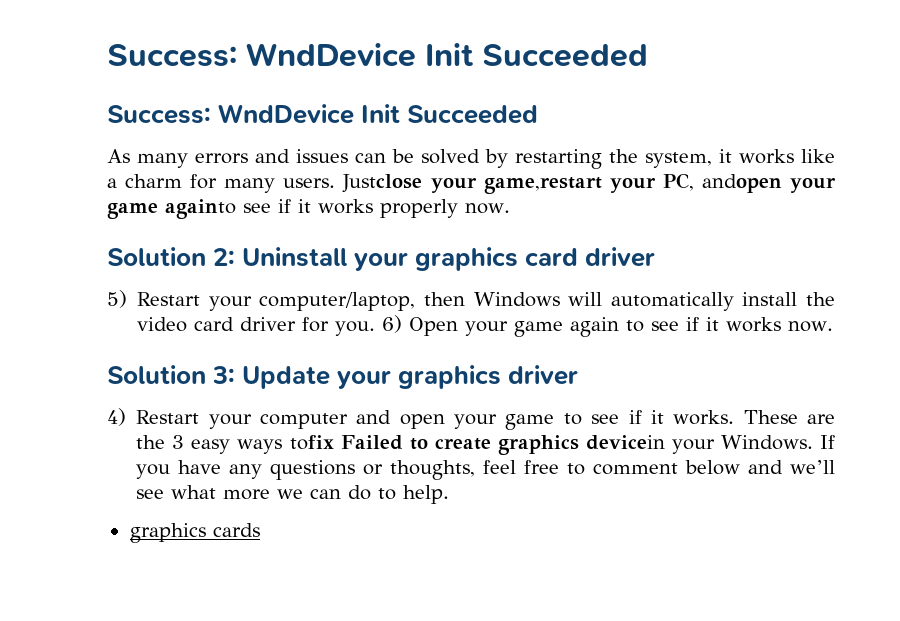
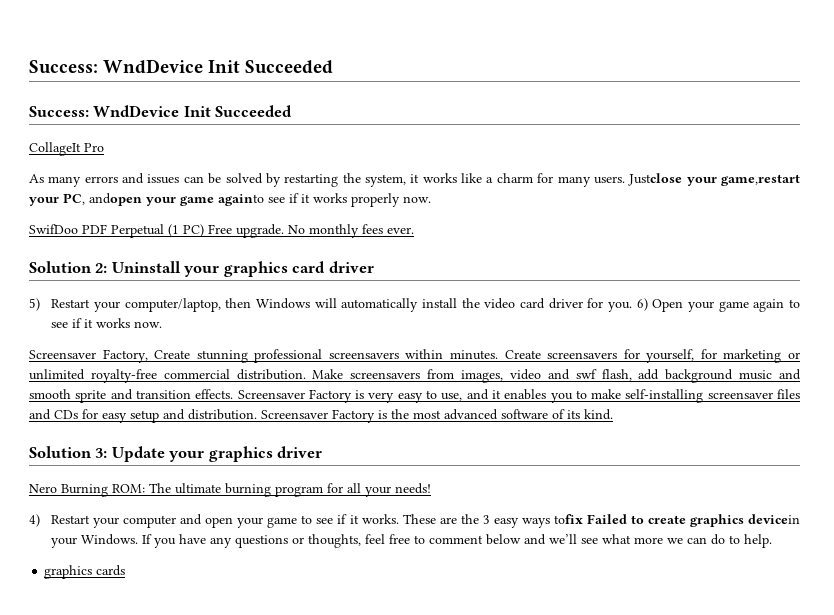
+ CollageIt Pro
+ SwifDoo PDF Perpetual (1 PC) Free upgrade. No monthly fees ever.
+ Screensaver Factory, Create stunning professional screensavers within minutes. Create screensavers for yourself, for marketing or unlimited royalty-free commercial distribution. Make screensavers from images, video and swf flash, add background music and smooth sprite and transition effects. Screensaver Factory is very easy to use, and it enables you to make self-installing screensaver files and CDs for easy setup and distribution. Screensaver Factory is the most advanced software of its kind.
+ Nero Burning ROM: The ultimate burning program for all your needs!

